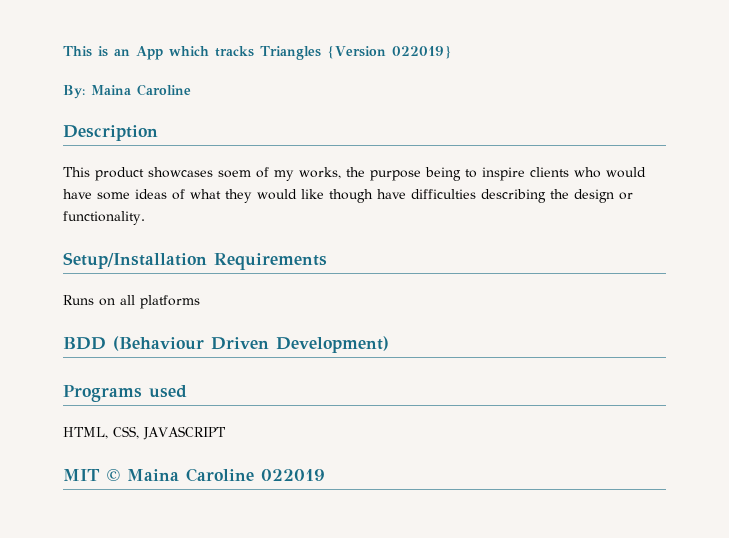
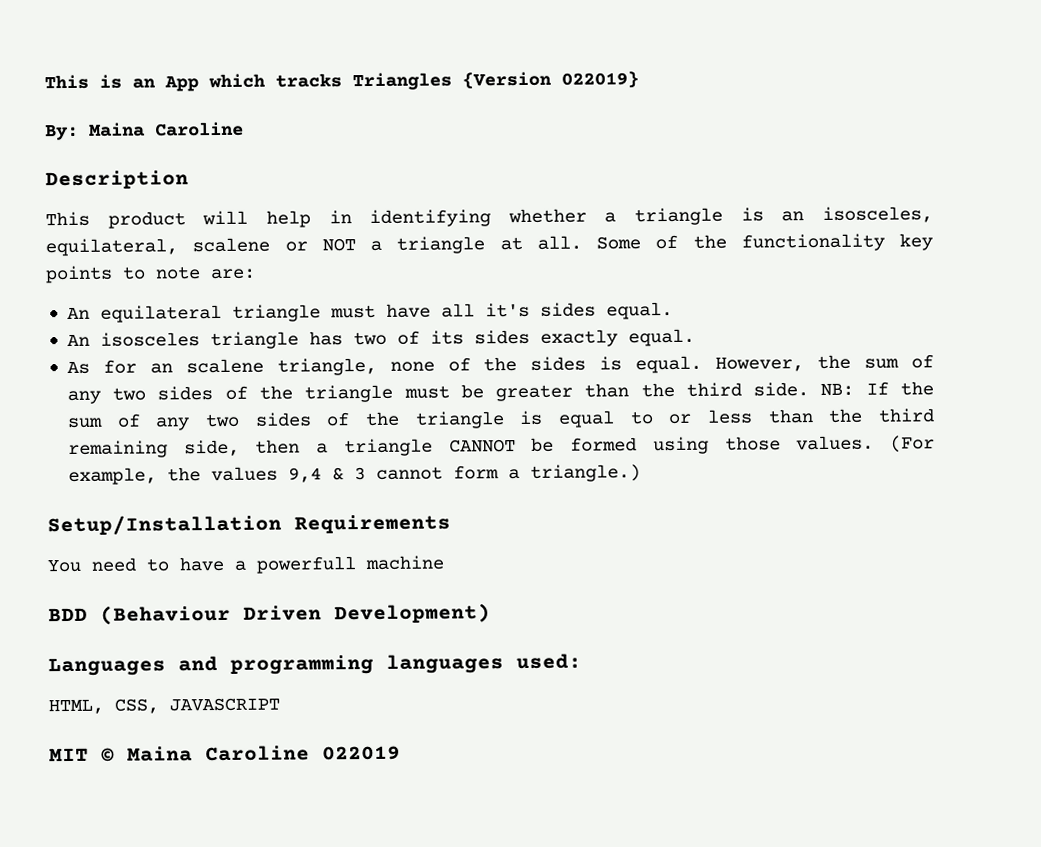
- This product showcases soem of my works, the purpose being to inspire clients who would have some ideas of what they would like though have difficulties describing the design or functionality.
+ This product will help in identifying whether a triangle is an isosceles, equilateral, scalene or NOT a triangle at all. Some of the functionality key points to note are:
+ An equilateral triangle must have all it's sides equal.
+ An isosceles triangle has two of its sides exactly equal.
+ As for an scalene triangle, none of the sides is equal. However, the sum of any two sides of the triangle must be greater than the third side. NB: If the sum of any two sides of the triangle is equal to or less than the third remaining side, then a triangle CANNOT be formed using those values. (For example, the values 9,4 & 3 cannot form a triangle.)
  Setup/Installation Requirements
- Runs on all platforms
+ You need to have a powerfull machine
- Programs used
+ Languages and programming languages used:

